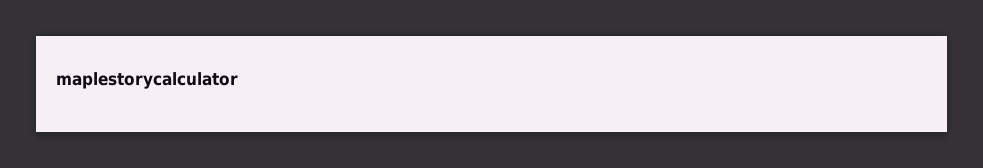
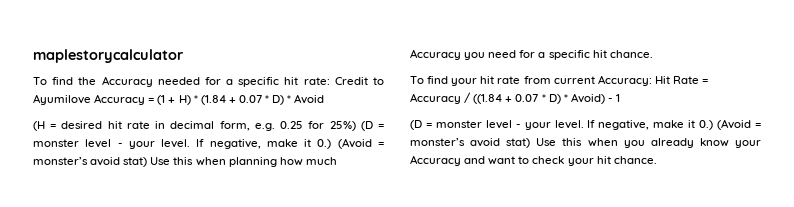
+ To find the Accuracy needed for a specific hit rate: Credit to Ayumilove Accuracy = (1 + H) * (1.84 + 0.07 * D) * Avoid
+ (H = desired hit rate in decimal form, e.g. 0.25 for 25%) (D = monster level - your level. If negative, make it 0.) (Avoid = monster’s avoid stat) Use this when planning how much Accuracy you need for a specific hit chance.
+ To find your hit rate from current Accuracy: Hit Rate = Accuracy / ((1.84 + 0.07 * D) * Avoid) - 1
+ (D = monster level - your level. If negative, make it 0.) (Avoid = monster’s avoid stat) Use this when you already know your Accuracy and want to check your hit chance.

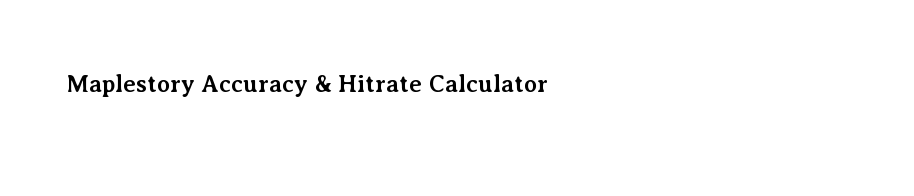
- maplestorycalculator
- To find the Accuracy needed for a specific hit rate: Credit to Ayumilove Accuracy = (1 + H) * (1.84 + 0.07 * D) * Avoid
- (H = desired hit rate in decimal form, e.g. 0.25 for 25%) (D = monster level - your level. If negative, make it 0.) (Avoid = monster’s avoid stat) Use this when planning how much Accuracy you need for a specific hit chance.
- To find your hit rate from current Accuracy: Hit Rate = Accuracy / ((1.84 + 0.07 * D) * Avoid) - 1
- (D = monster level - your level. If negative, make it 0.) (Avoid = monster’s avoid stat) Use this when you already know your Accuracy and want to check your hit chance.
+ Maplestory Accuracy & Hitrate Calculator

